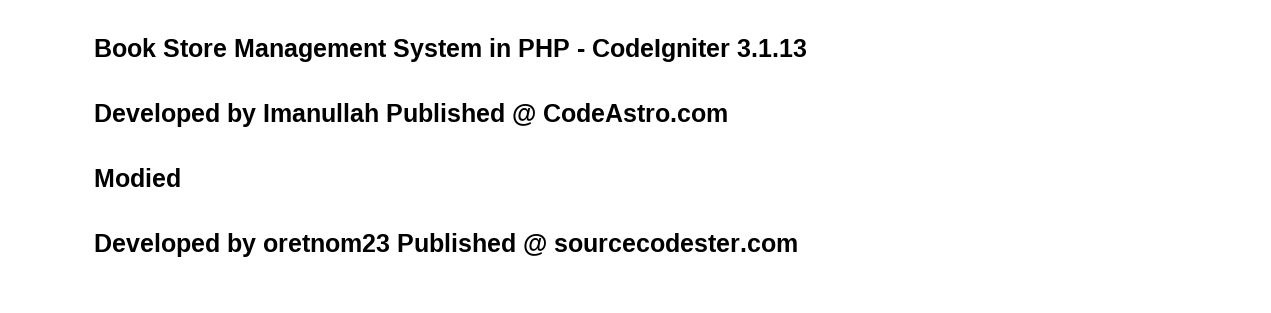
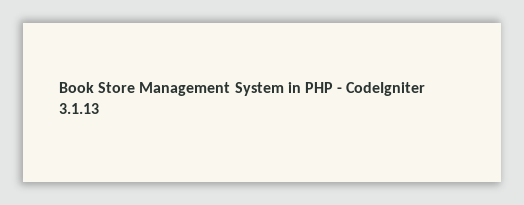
- Developed by Imanullah Published @ CodeAstro.com
- Modied
- Developed by oretnom23 Published @ sourcecodester.com

